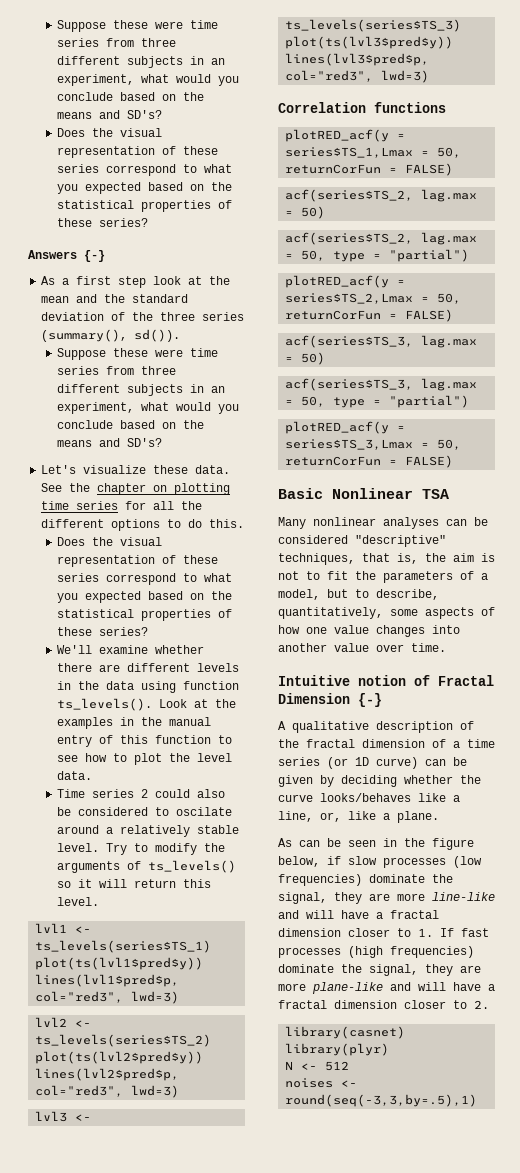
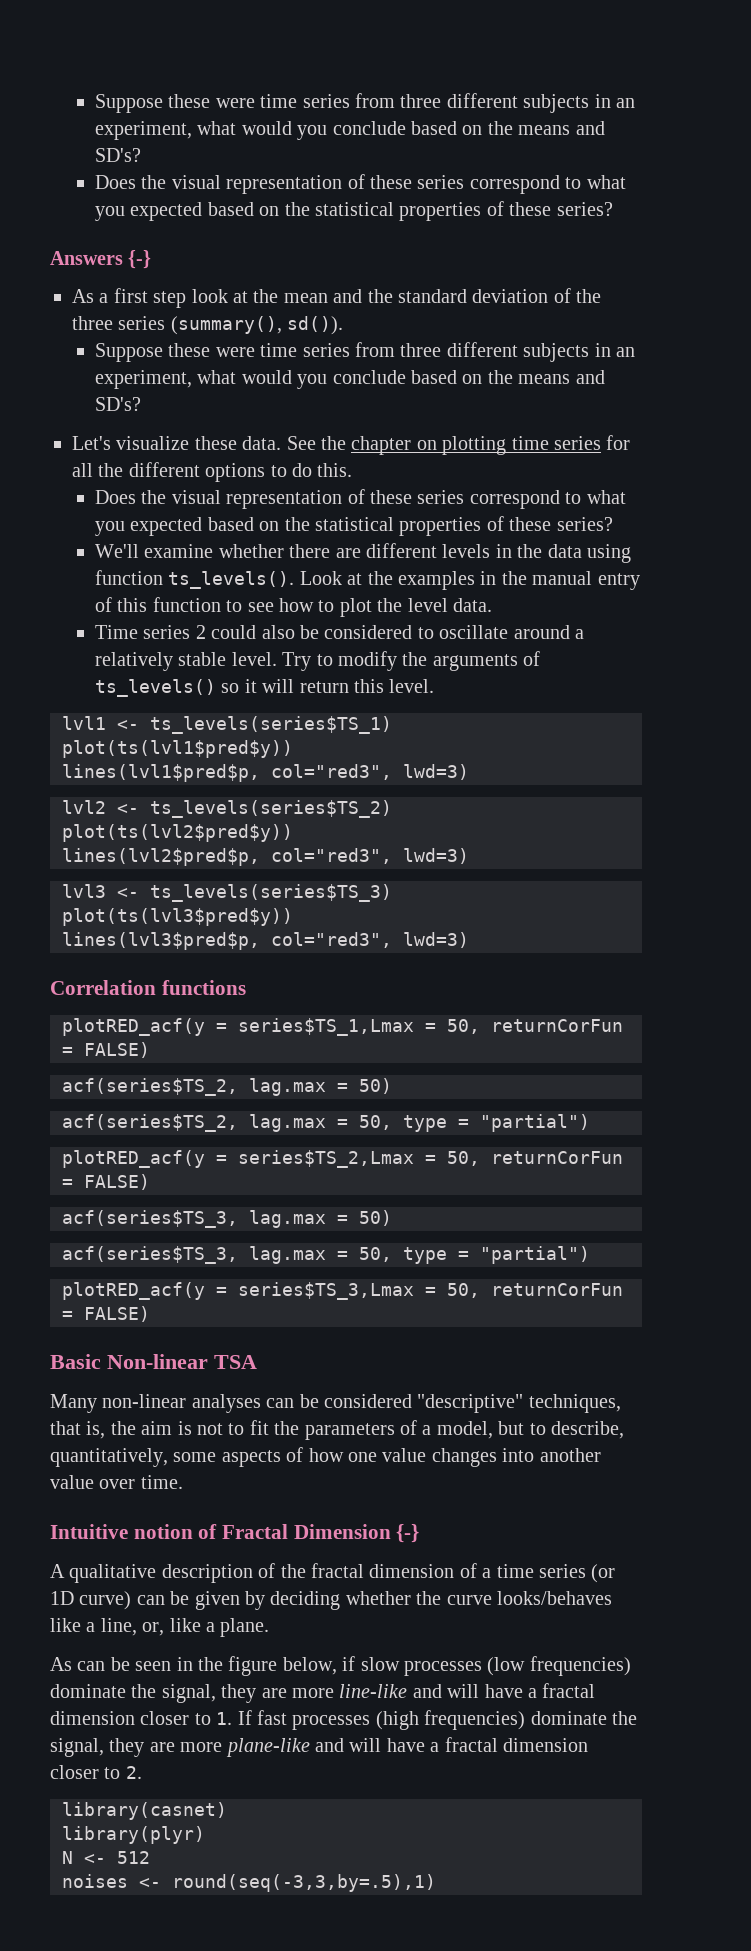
- Time series 2 could also be considered to oscilate around a relatively stable level.
+ Time series 2 could also be considered to oscillate around a relatively stable level.
- Basic Nonlinear TSA
+ Basic Non-linear TSA
- Many nonlinear analyses can be considered "descriptive" techniques, that is, the aim is not to fit the parameters of a model, but to describe, quantitatively, some aspects of how one value changes into another value over time.
+ Many non-linear analyses can be considered "descriptive" techniques, that is, the aim is not to fit the parameters of a model, but to describe, quantitatively, some aspects of how one value changes into another value over time.

